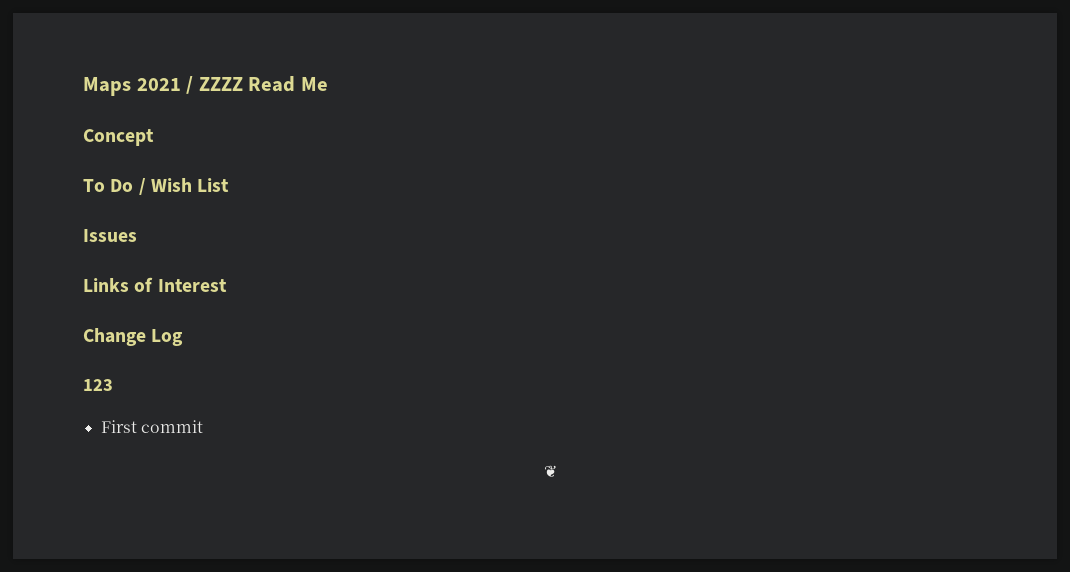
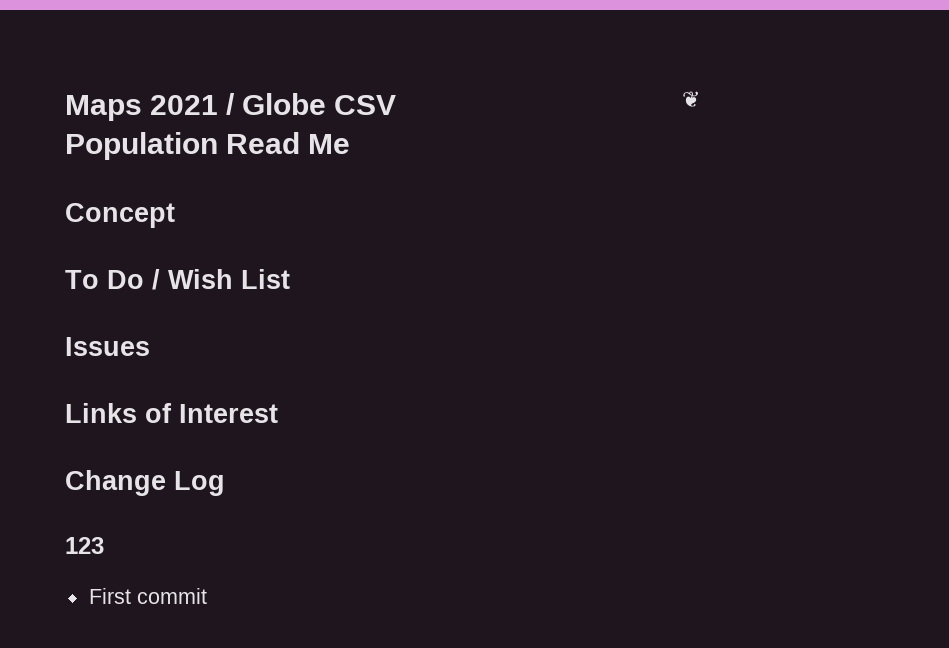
- Maps 2021 / ZZZZ Read Me
+ Maps 2021 / Globe CSV Population Read Me

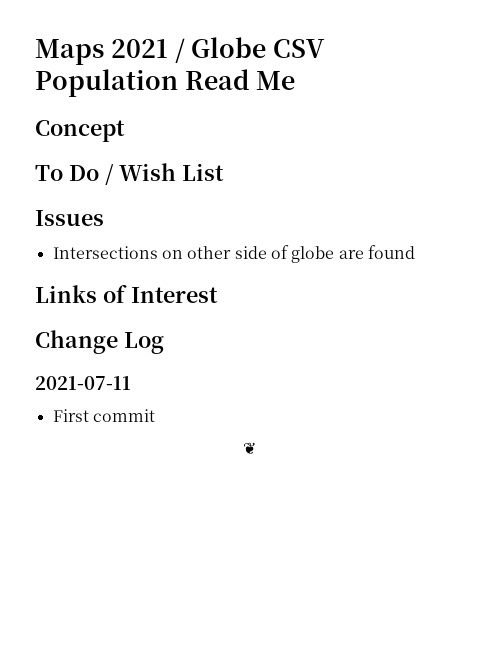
+ Intersections on other side of globe are found
- 123
+ 2021-07-11

